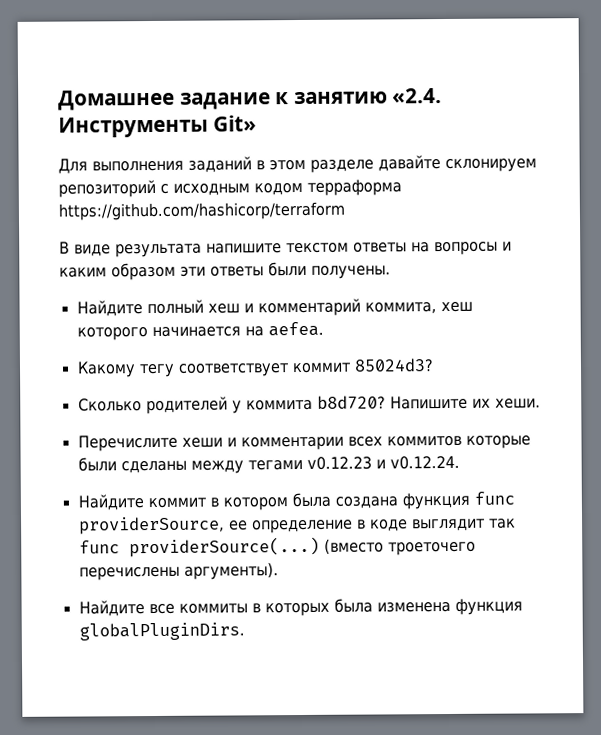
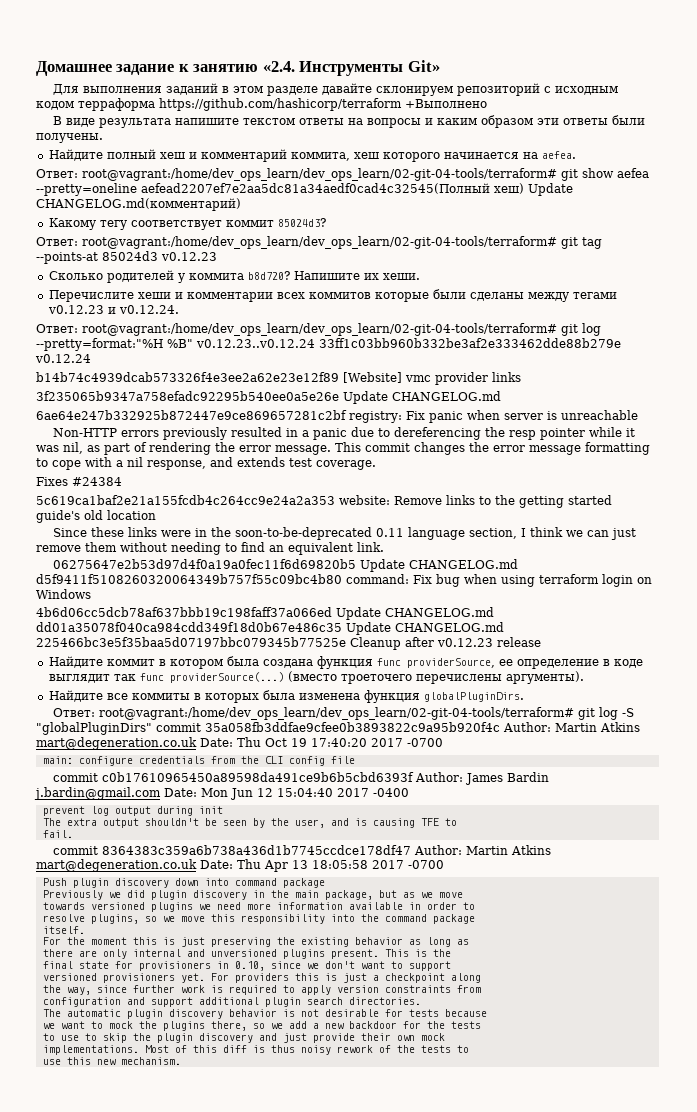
- Для выполнения заданий в этом разделе давайте склонируем репозиторий с исходным кодом терраформа https://github.com/hashicorp/terraform
+ Для выполнения заданий в этом разделе давайте склонируем репозиторий с исходным кодом терраформа https://github.com/hashicorp/terraform +Выполнено
+ Ответ: root@vagrant:/home/dev_ops_learn/dev_ops_learn/02-git-04-tools/terraform# git show aefea --pretty=oneline aefead2207ef7e2aa5dc81a34aedf0cad4c32545(Полный хеш) Update CHANGELOG.md(комментарий)
+ Ответ: root@vagrant:/home/dev_ops_learn/dev_ops_learn/02-git-04-tools/terraform# git tag --points-at 85024d3 v0.12.23
+ Ответ: root@vagrant:/home/dev_ops_learn/dev_ops_learn/02-git-04-tools/terraform# git log --pretty=format:"%H %B" v0.12.23..v0.12.24 33ff1c03bb960b332be3af2e333462dde88b279e v0.12.24
+ b14b74c4939dcab573326f4e3ee2a62e23e12f89 [Website] vmc provider links
+ 3f235065b9347a758efadc92295b540ee0a5e26e Update CHANGELOG.md
+ 6ae64e247b332925b872447e9ce869657281c2bf registry: Fix panic when server is unreachable
+ Non-HTTP errors previously resulted in a panic due to dereferencing the resp pointer while it was nil, as part of rendering the error message. This commit changes the error message formatting to cope with a nil response, and extends test coverage.
+ Fixes #24384
+ 5c619ca1baf2e21a155fcdb4c264cc9e24a2a353 website: Remove links to the getting started guide's old location
+ Since these links were in the soon-to-be-deprecated 0.11 language section, I think we can just remove them without needing to find an equivalent link.
+ 06275647e2b53d97d4f0a19a0fec11f6d69820b5 Update CHANGELOG.md d5f9411f5108260320064349b757f55c09bc4b80 command: Fix bug when using terraform login on Windows
+ 4b6d06cc5dcb78af637bbb19c198faff37a066ed Update CHANGELOG.md dd01a35078f040ca984cdd349f18d0b67e486c35 Update CHANGELOG.md 225466bc3e5f35baa5d07197bbc079345b77525e Cleanup after v0.12.23 release
+ Ответ: root@vagrant:/home/dev_ops_learn/dev_ops_learn/02-git-04-tools/terraform# git log -S "globalPluginDirs" commit 35a058fb3ddfae9cfee0b3893822c9a95b920f4c Author: Martin Atkins mart@degeneration.co.uk Date: Thu Oct 19 17:40:20 2017 -0700
+ main: configure credentials from the CLI config file
+ commit c0b17610965450a89598da491ce9b6b5cbd6393f Author: James Bardin j.bardin@gmail.com Date: Mon Jun 12 15:04:40 2017 -0400
+ prevent log output during init
+ The extra output shouldn't be seen by the user, and is causing TFE to
+ fail.
+ commit 8364383c359a6b738a436d1b7745ccdce178df47 Author: Martin Atkins mart@degeneration.co.uk Date: Thu Apr 13 18:05:58 2017 -0700
+ Push plugin discovery down into command package
+ Previously we did plugin discovery in the main package, but as we move
+ towards versioned plugins we need more information available in order to
+ resolve plugins, so we move this responsibility into the command package
+ itself.
+ For the moment this is just preserving the existing behavior as long as
+ there are only internal and unversioned plugins present. This is the
+ final state for provisioners in 0.10, since we don't want to support
+ versioned provisioners yet. For providers this is just a checkpoint along
+ the way, since further work is required to apply version constraints from
+ configuration and support additional plugin search directories.
+ The automatic plugin discovery behavior is not desirable for tests because
+ we want to mock the plugins there, so we add a new backdoor for the tests
+ to use to skip the plugin discovery and just provide their own mock
+ implementations. Most of this diff is thus noisy rework of the tests to
+ use this new mechanism.

